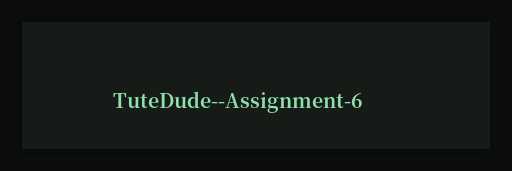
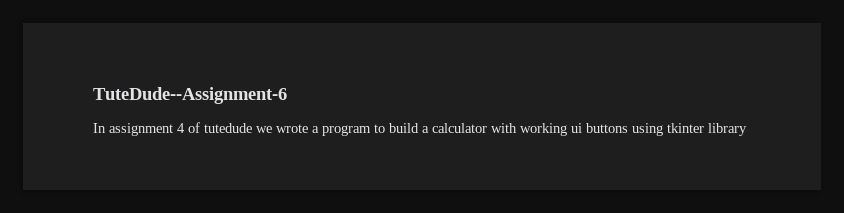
+ In assignment 4 of tutedude we wrote a program to build a calculator with working ui buttons using tkinter library

